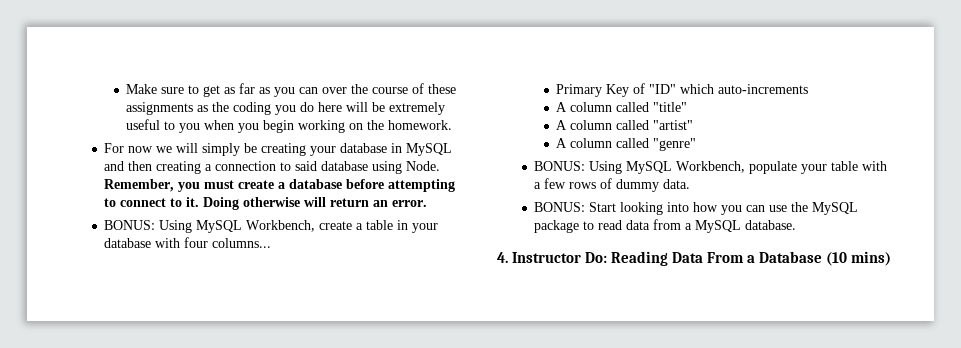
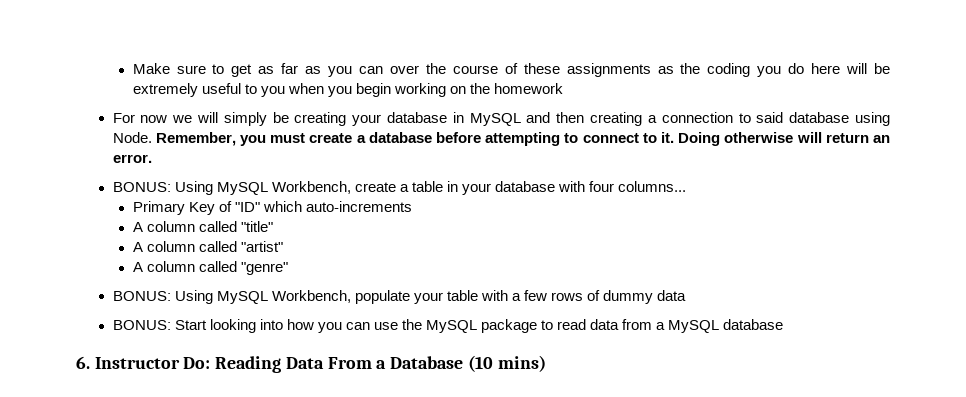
- Make sure to get as far as you can over the course of these assignments as the coding you do here will be extremely useful to you when you begin working on the homework.
+ Make sure to get as far as you can over the course of these assignments as the coding you do here will be extremely useful to you when you begin working on the homework
- BONUS: Using MySQL Workbench, populate your table with a few rows of dummy data.
+ BONUS: Using MySQL Workbench, populate your table with a few rows of dummy data
- BONUS: Start looking into how you can use the MySQL package to read data from a MySQL database.
- 4. Instructor Do: Reading Data From a Database (10 mins)
+ BONUS: Start looking into how you can use the MySQL package to read data from a MySQL database
+ 6. Instructor Do: Reading Data From a Database (10 mins)

